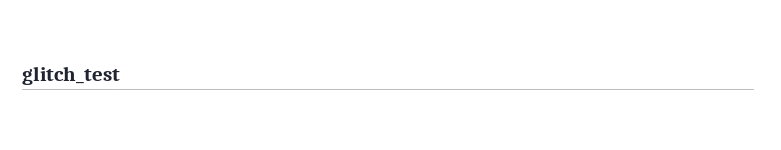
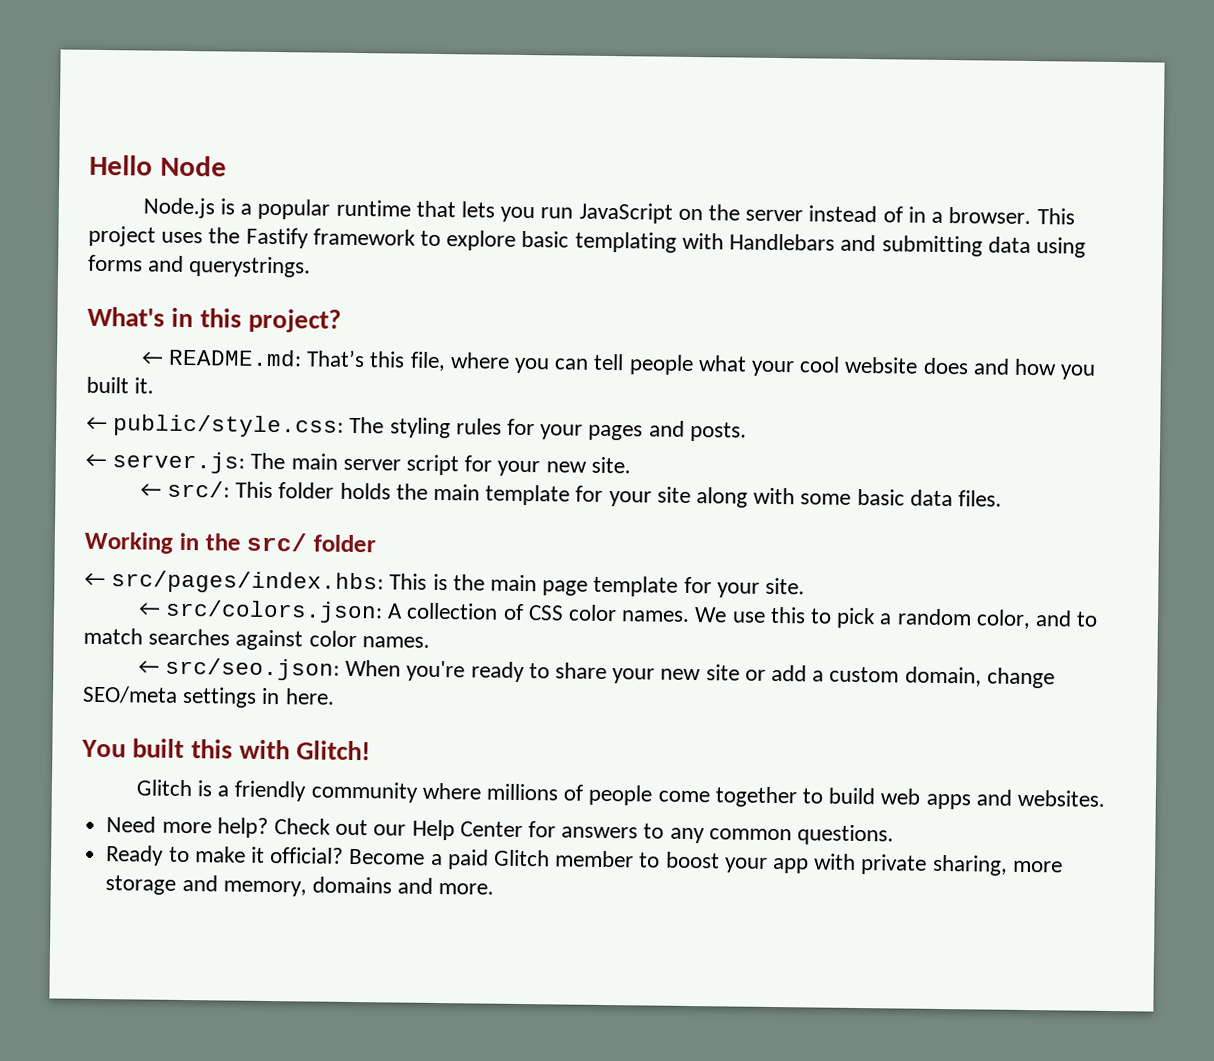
- glitch_test
+ Hello Node
+ Node.js is a popular runtime that lets you run JavaScript on the server instead of in a browser. This project uses the Fastify framework to explore basic templating with Handlebars and submitting data using forms and querystrings.
+ What's in this project?
+ ← README.md: That’s this file, where you can tell people what your cool website does and how you built it.
+ ← public/style.css: The styling rules for your pages and posts.
+ ← server.js: The main server script for your new site.
+ ← src/: This folder holds the main template for your site along with some basic data files.
+ Working in the src/ folder
+ ← src/pages/index.hbs: This is the main page template for your site.
+ ← src/colors.json: A collection of CSS color names. We use this to pick a random color, and to match searches against color names.
+ ← src/seo.json: When you're ready to share your new site or add a custom domain, change SEO/meta settings in here.
+ You built this with Glitch!
+ Glitch is a friendly community where millions of people come together to build web apps and websites.
+ Need more help? Check out our Help Center for answers to any common questions.
+ Ready to make it official? Become a paid Glitch member to boost your app with private sharing, more storage and memory, domains and more.

